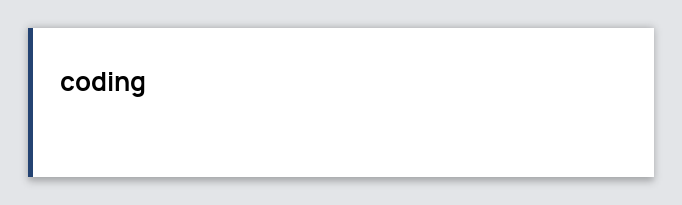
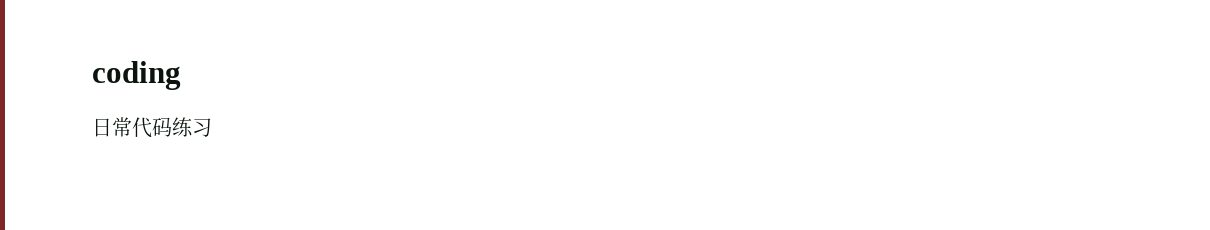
+ 日常代码练习

